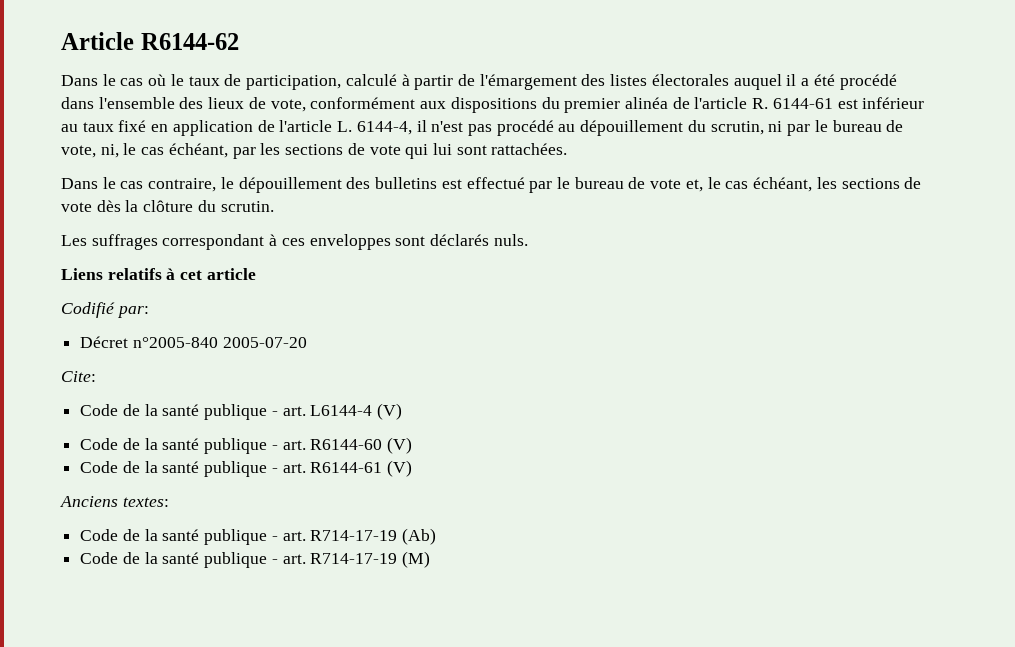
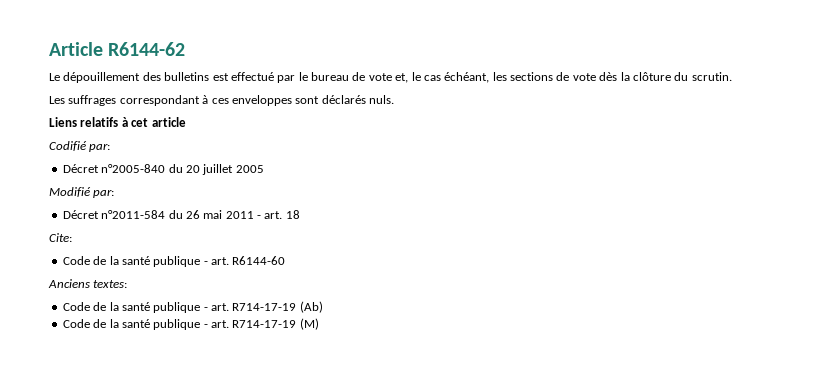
- Dans le cas où le taux de participation, calculé à partir de l'émargement des listes électorales auquel il a été procédé dans l'ensemble des lieux de vote, conformément aux dispositions du premier alinéa de l'article R. 6144-61 est inférieur au taux fixé en application de l'article L. 6144-4, il n'est pas procédé au dépouillement du scrutin, ni par le bureau de vote, ni, le cas échéant, par les sections de vote qui lui sont rattachées.
- Dans le cas contraire, le dépouillement des bulletins est effectué par le bureau de vote et, le cas échéant, les sections de vote dès la clôture du scrutin.
+ Le dépouillement des bulletins est effectué par le bureau de vote et, le cas échéant, les sections de vote dès la clôture du scrutin.
- Décret n°2005-840 2005-07-20
+ Décret n°2005-840 du 20 juillet 2005
+ Modifié par:
+ Décret n°2011-584 du 26 mai 2011 - art. 18
  Cite:
- Code de la santé publique - art. L6144-4 (V)
- Code de la santé publique - art. R6144-60 (V)
- Code de la santé publique - art. R6144-61 (V)
+ Code de la santé publique - art. R6144-60

